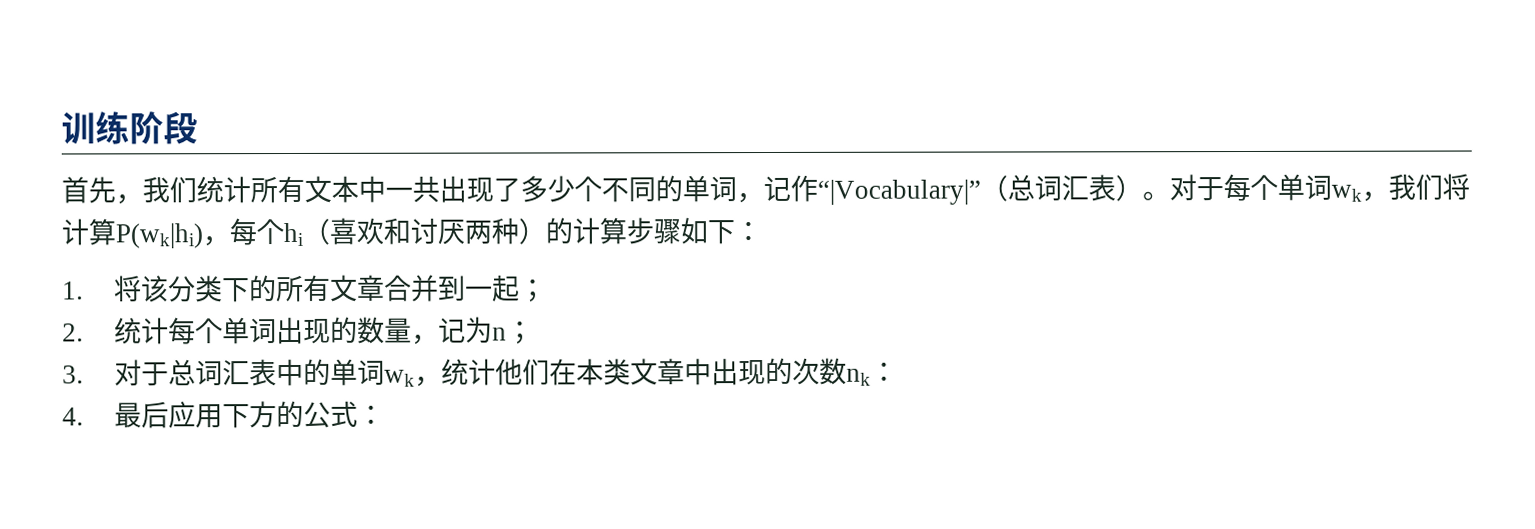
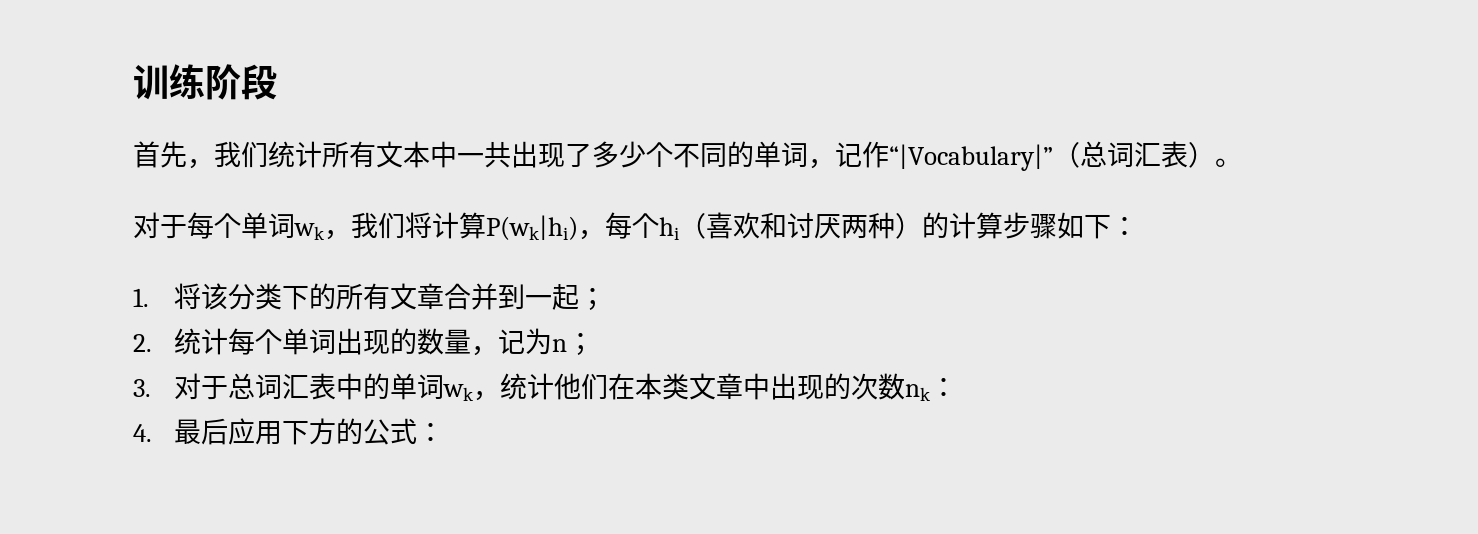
- 首先，我们统计所有文本中一共出现了多少个不同的单词，记作“|Vocabulary|”（总词汇表）。对于每个单词wk，我们将计算P(wk|hi)，每个hi（喜欢和讨厌两种）的计算步骤如下：
+ 首先，我们统计所有文本中一共出现了多少个不同的单词，记作“|Vocabulary|”（总词汇表）。
+ 对于每个单词wk，我们将计算P(wk|hi)，每个hi（喜欢和讨厌两种）的计算步骤如下：

